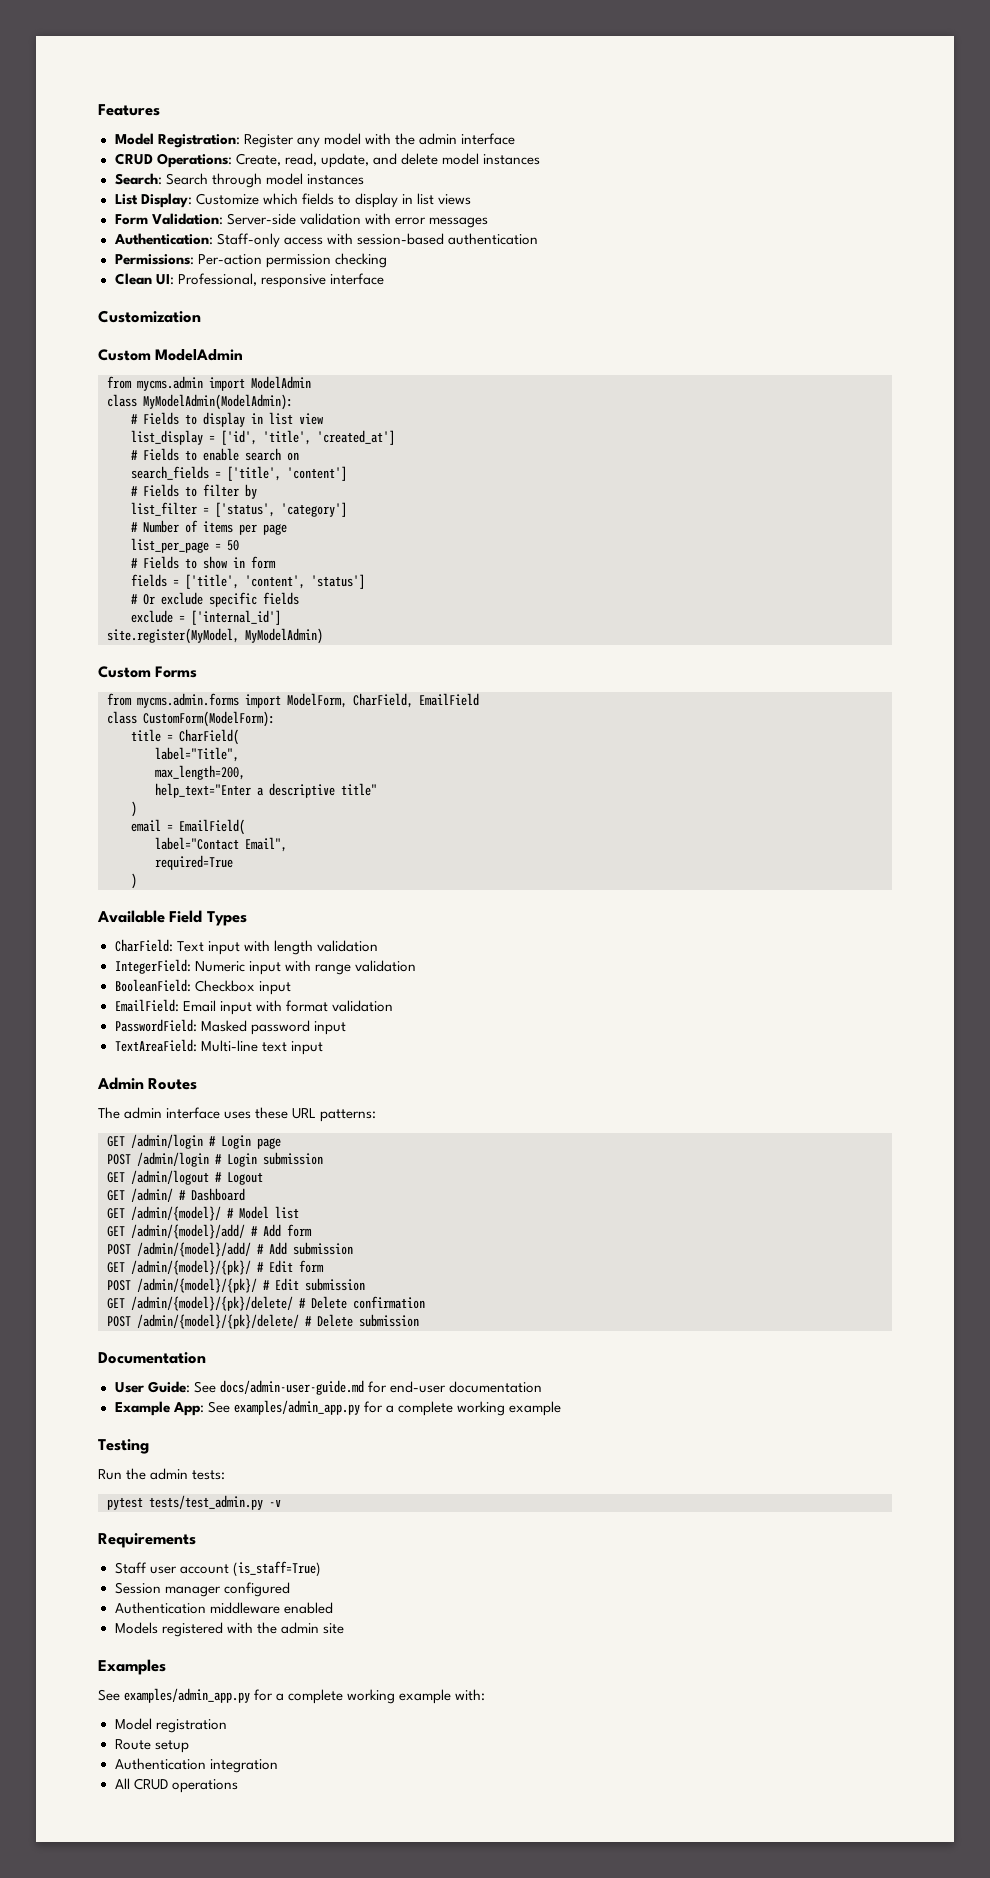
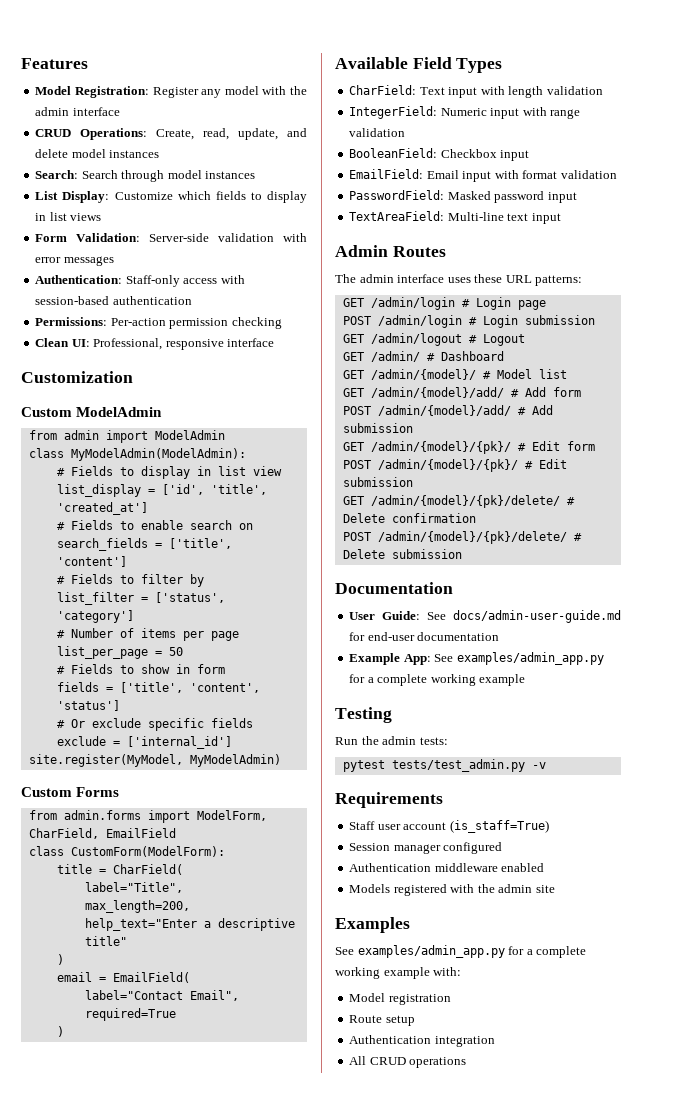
- from mycms.admin import ModelAdmin
+ from admin import ModelAdmin
- from mycms.admin.forms import ModelForm, CharField, EmailField
+ from admin.forms import ModelForm, CharField, EmailField

